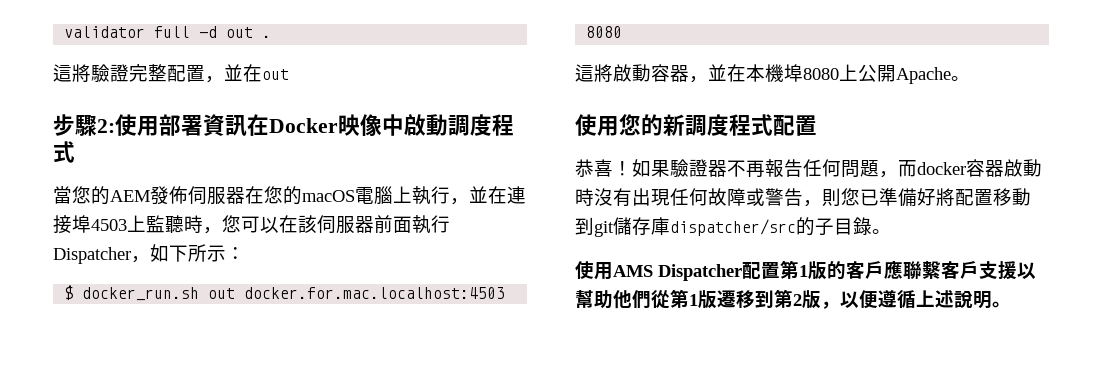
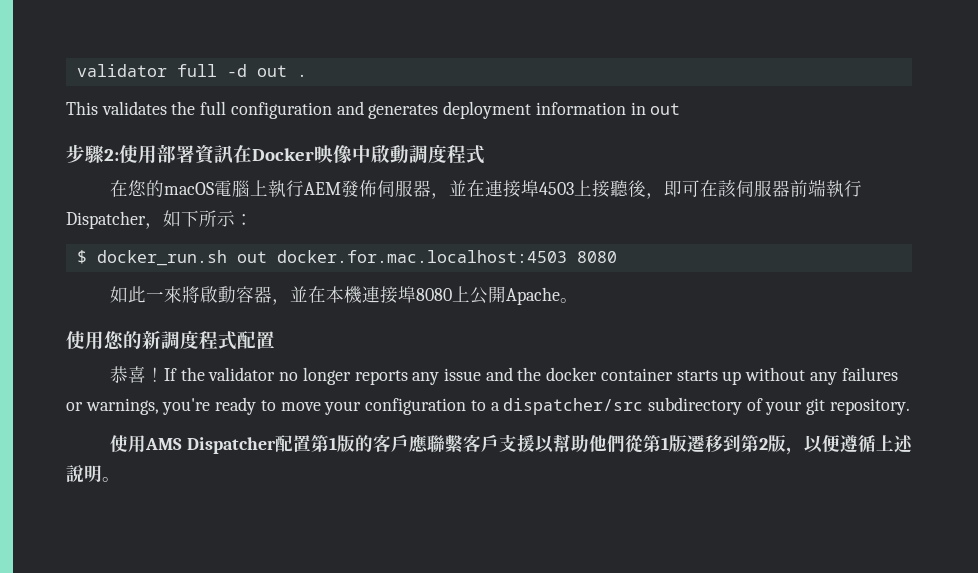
- 這將驗證完整配置，並在out
+ This validates the full configuration and generates deployment information in out
- 當您的AEM發佈伺服器在您的macOS電腦上執行，並在連接埠4503上監聽時，您可以在該伺服器前面執行Dispatcher，如下所示：
+ 在您的macOS電腦上執行AEM發佈伺服器，並在連接埠4503上接聽後，即可在該伺服器前端執行Dispatcher，如下所示：
- 這將啟動容器，並在本機埠8080上公開Apache。
+ 如此一來將啟動容器，並在本機連接埠8080上公開Apache。
- 如果驗證器不再報告任何問題，而docker容器啟動時沒有出現任何故障或警告，則您已準備好將配置移動到git儲存庫dispatcher/src的子目錄。
+ If the validator no longer reports any issue and the docker container starts up without any failures or warnings, you're ready to move your configuration to a dispatcher/src subdirectory of your git repository.

